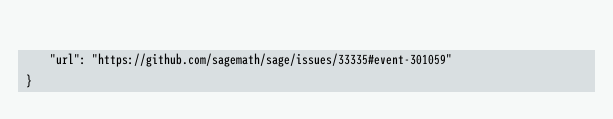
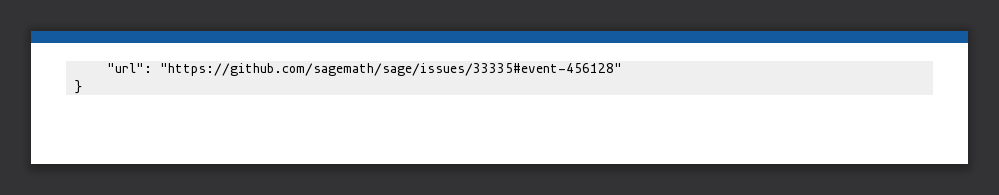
- "url": "https://github.com/sagemath/sage/issues/33335#event-301059"
+ "url": "https://github.com/sagemath/sage/issues/33335#event-456128"

